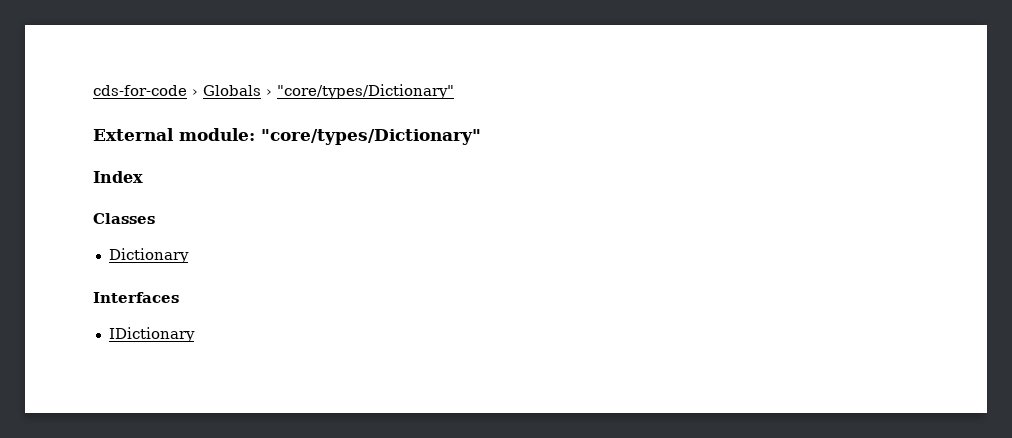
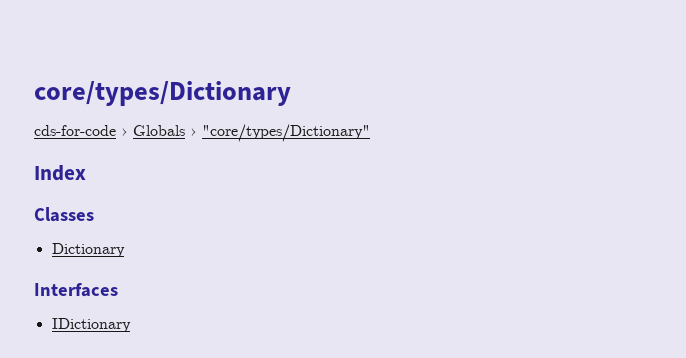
+ core/types/Dictionary
- External module: "core/types/Dictionary"

